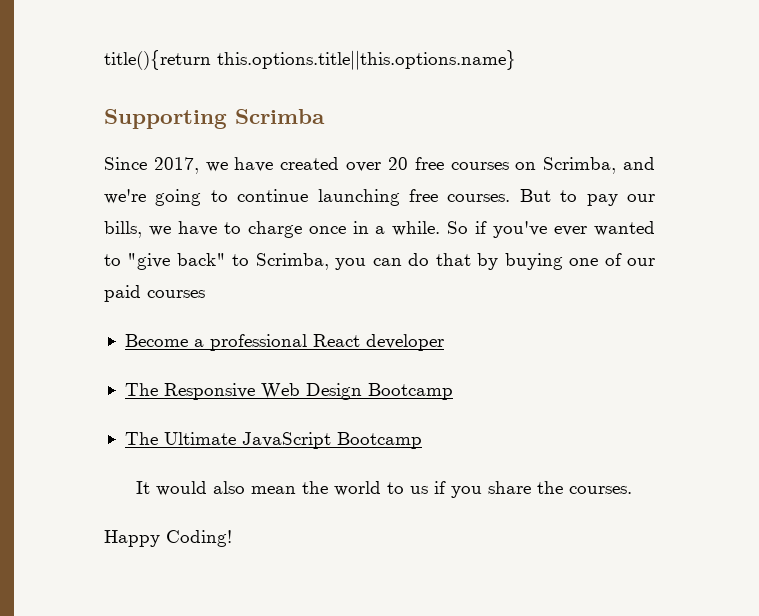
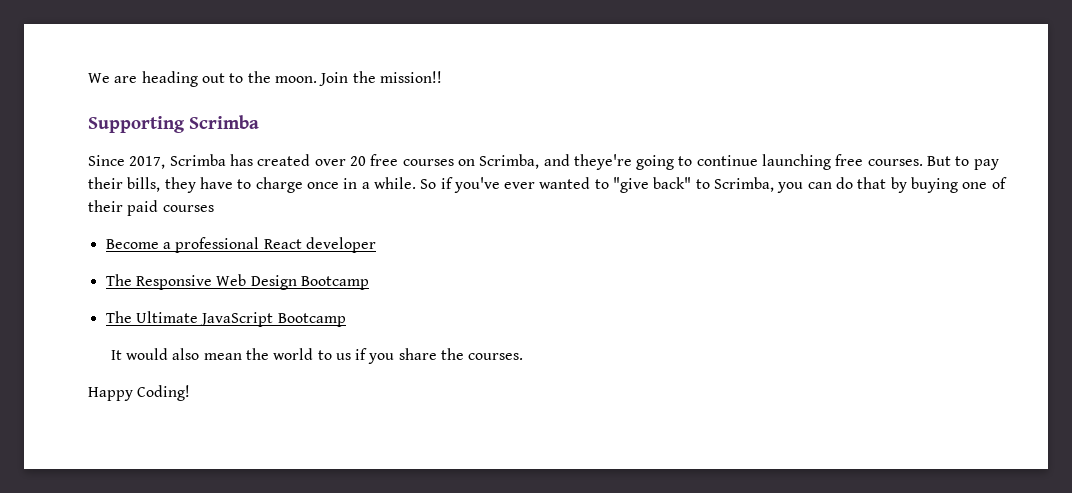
- title(){return this.options.title||this.options.name}
+ We are heading out to the moon. Join the mission!!
- Since 2017, we have created over 20 free courses on Scrimba, and we're going to continue launching free courses.
+ Since 2017, Scrimba has created over 20 free courses on Scrimba, and theye're going to continue launching free courses.
- But to pay our bills, we have to charge once in a while.
+ But to pay their bills, they have to charge once in a while.
- So if you've ever wanted to "give back" to Scrimba, you can do that by buying one of our paid courses
+ So if you've ever wanted to "give back" to Scrimba, you can do that by buying one of their paid courses

